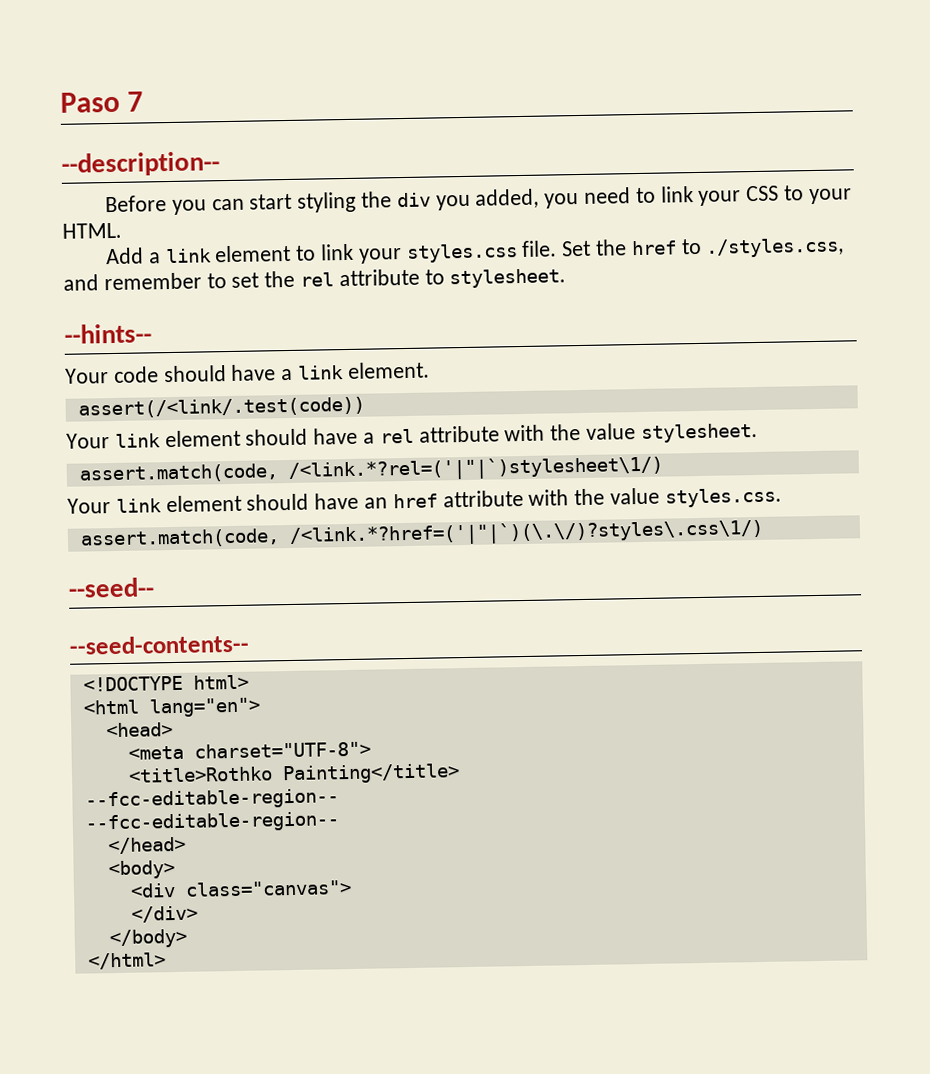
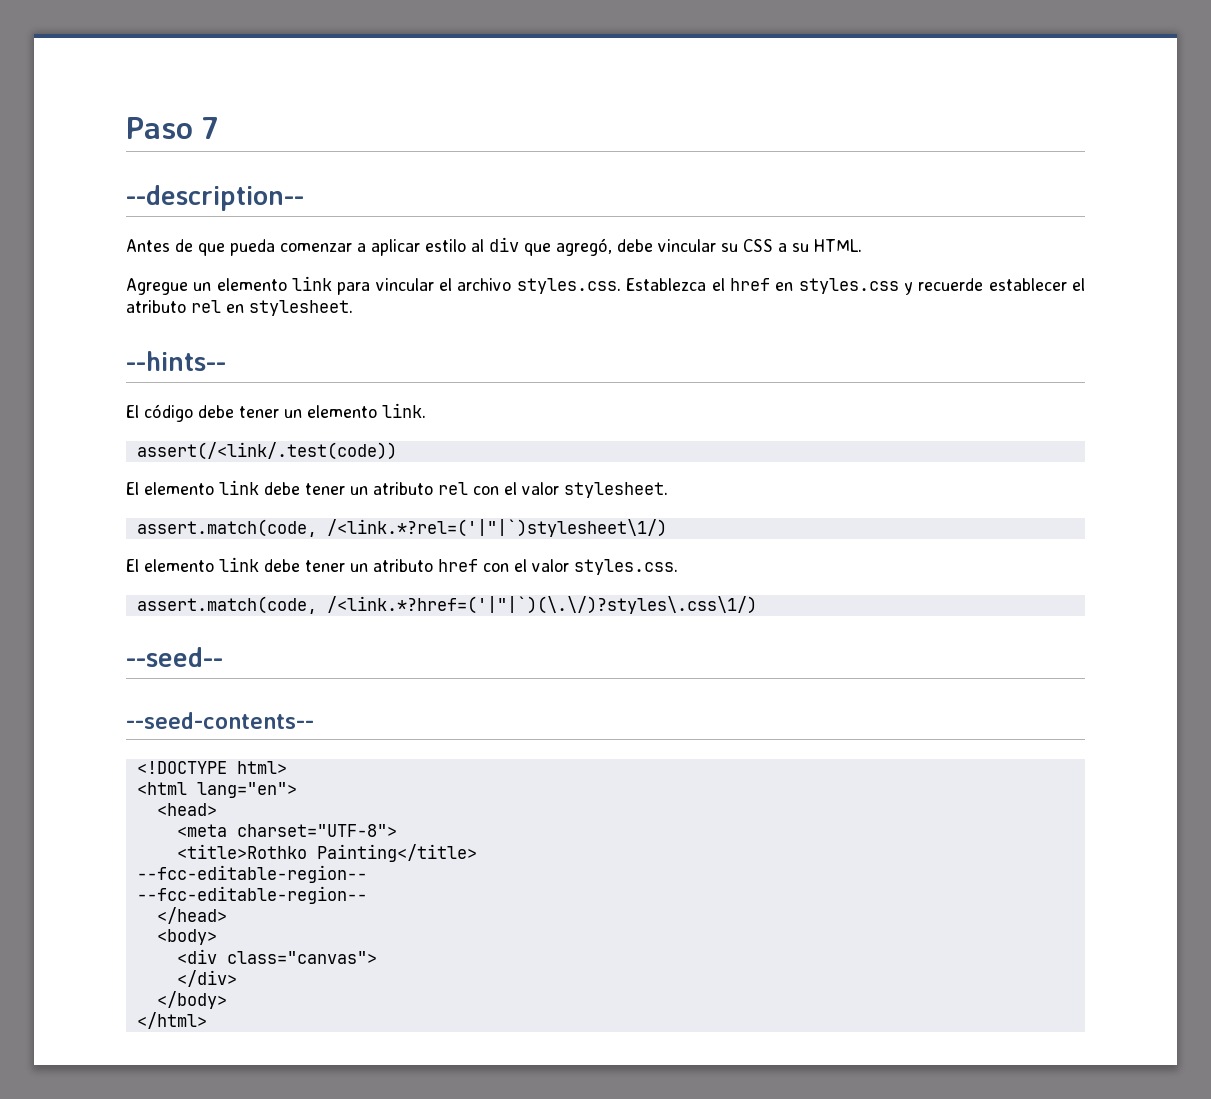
- Before you can start styling the div you added, you need to link your CSS to your HTML.
- Add a link element to link your styles.css file. Set the href to ./styles.css, and remember to set the rel attribute to stylesheet.
+ Antes de que pueda comenzar a aplicar estilo al div que agregó, debe vincular su CSS a su HTML.
+ Agregue un elemento link para vincular el archivo styles.css. Establezca el href en styles.css y recuerde establecer el atributo rel en stylesheet.
  --hints--
- Your code should have a link element.
+ El código debe tener un elemento link.
  assert(/<link/.test(code))
- Your link element should have a rel attribute with the value stylesheet.
+ El elemento link debe tener un atributo rel con el valor stylesheet.
  assert.match(code, /<link.*?rel=('|"|`)stylesheet\1/)
- Your link element should have an href attribute with the value styles.css.
+ El elemento link debe tener un atributo href con el valor styles.css.

